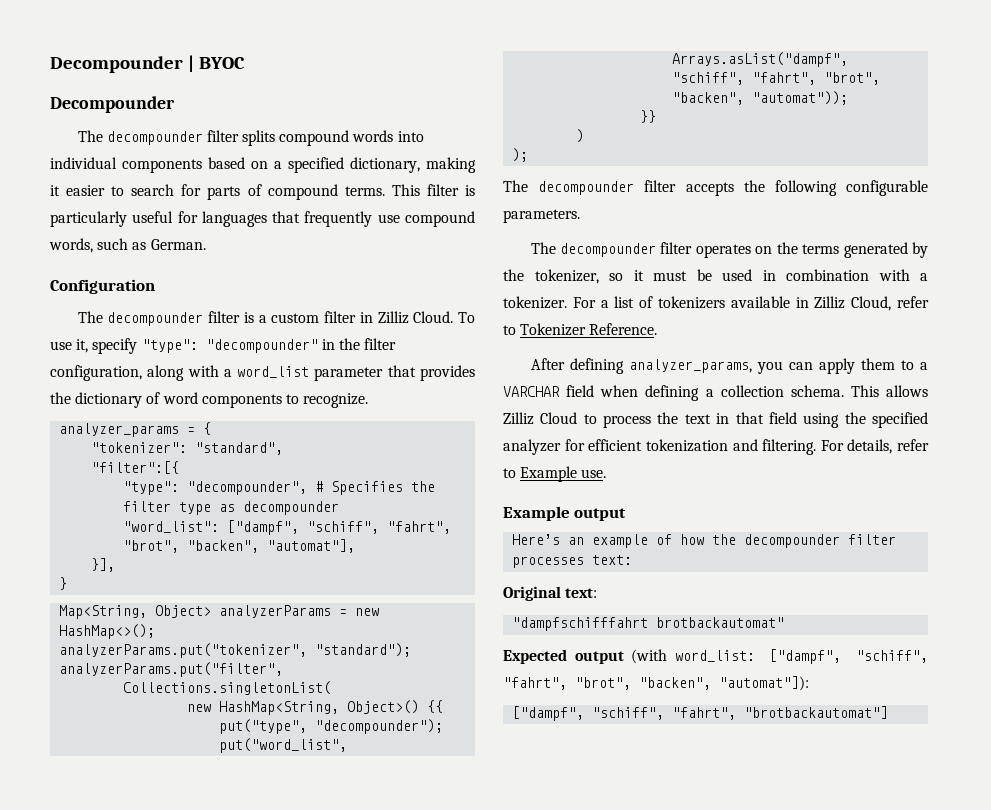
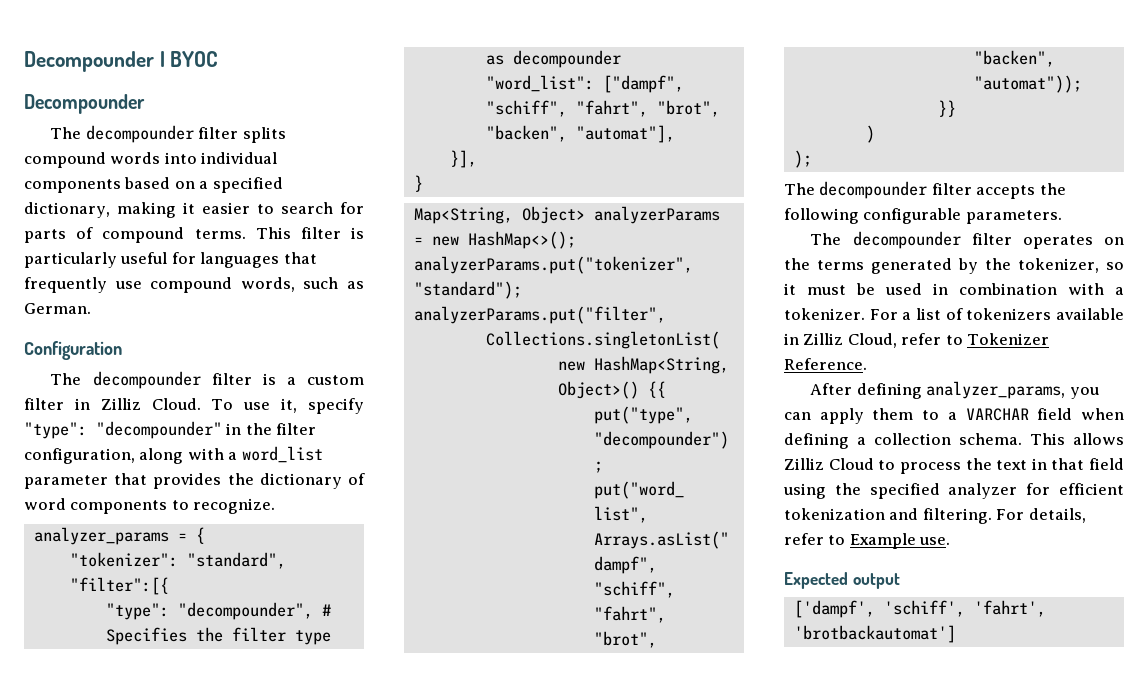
- Example output
+ Expected output
- Here’s an example of how the decompounder filter processes text:
- Original text:
- "dampfschifffahrt brotbackautomat"
- Expected output (with word_list: ["dampf", "schiff", "fahrt", "brot", "backen", "automat"]):
- ["dampf", "schiff", "fahrt", "brotbackautomat"]
+ ['dampf', 'schiff', 'fahrt', 'brotbackautomat']

